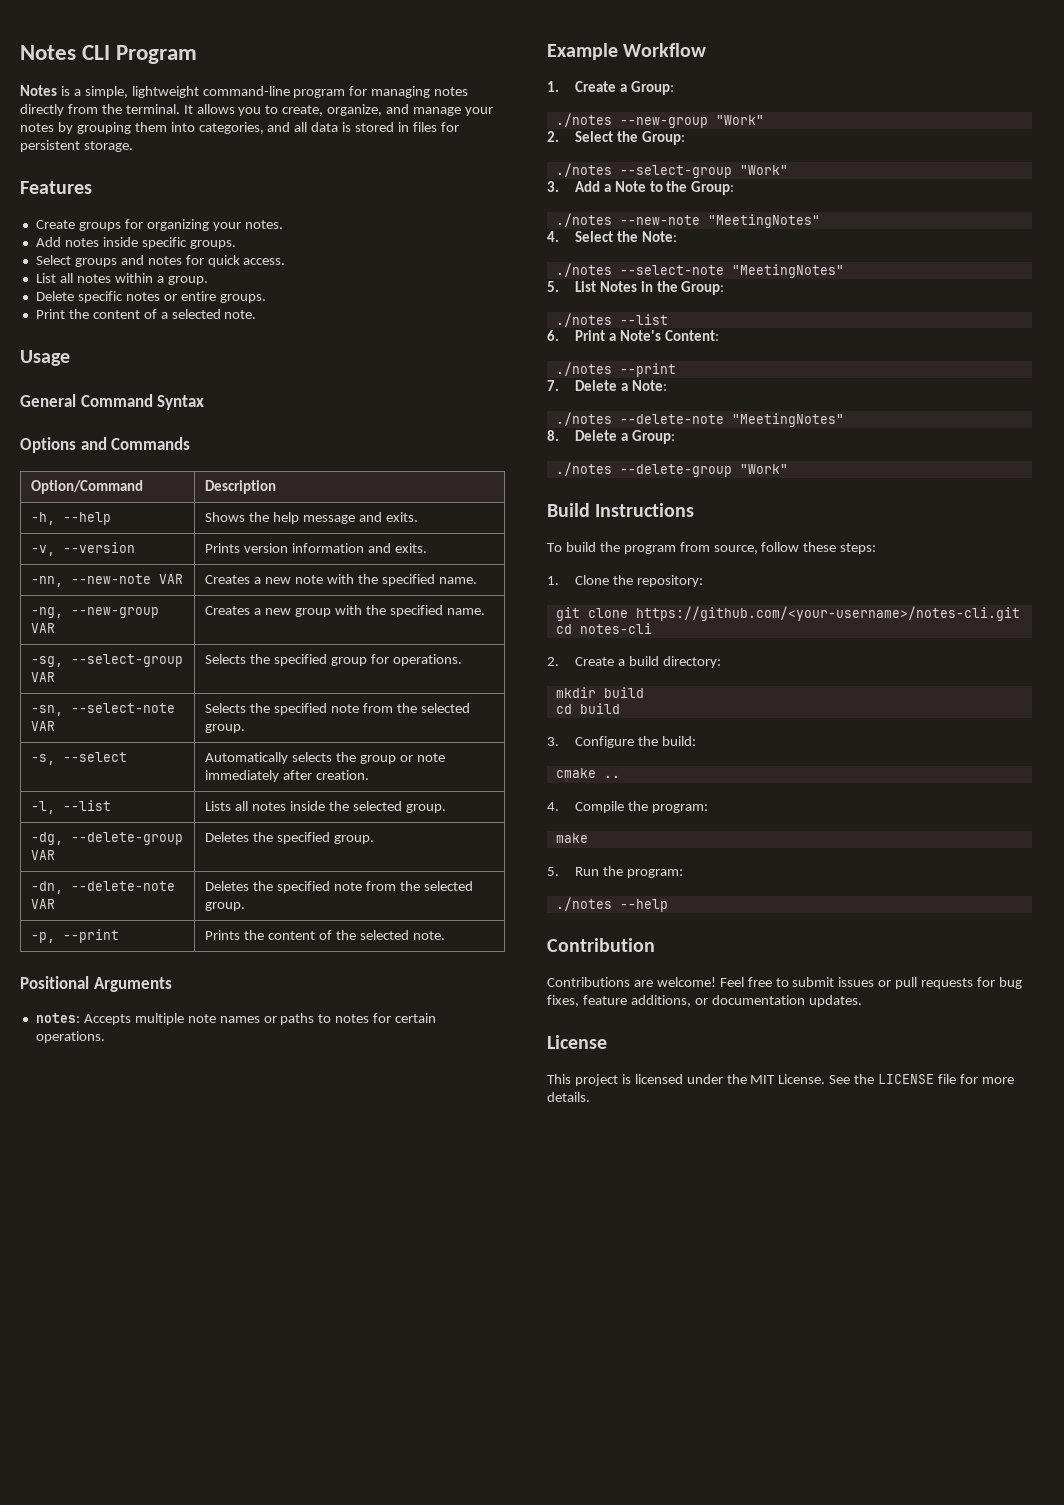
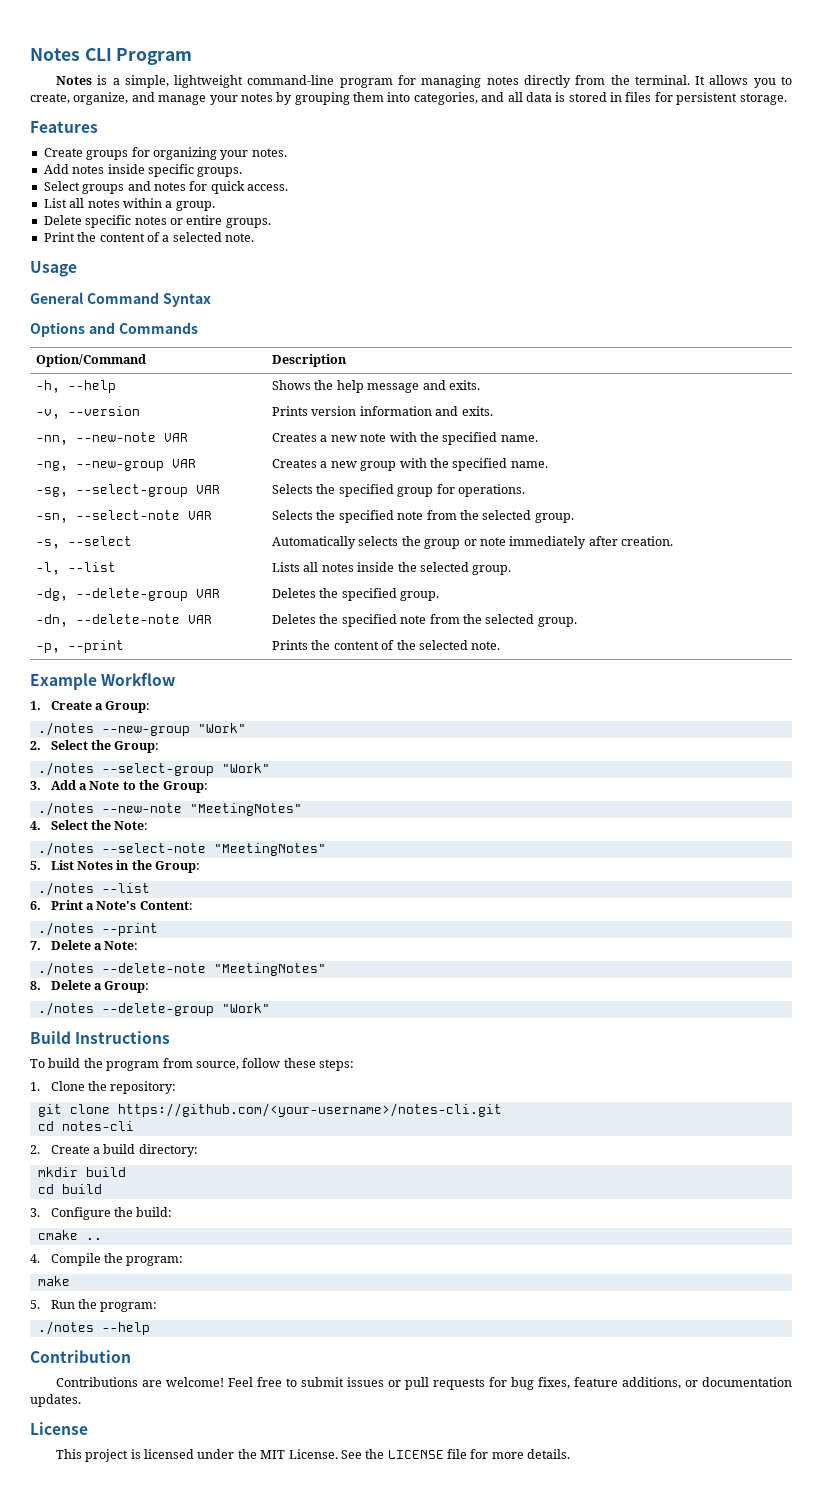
- Positional Arguments
- notes: Accepts multiple note names or paths to notes for certain operations.

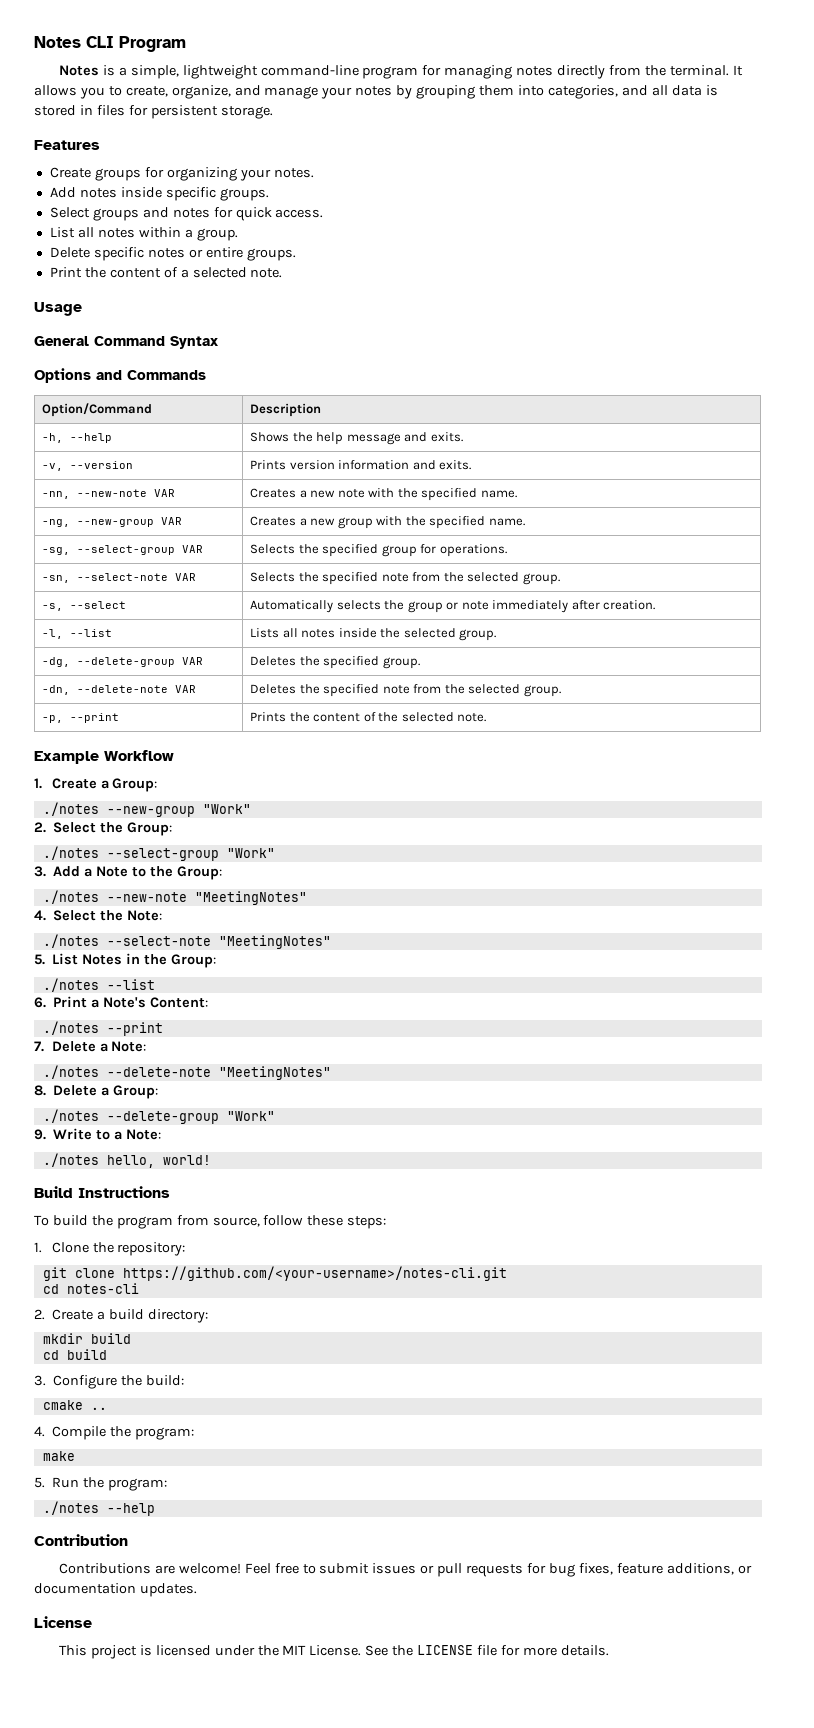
+ 9. Write to a Note:
+ ./notes hello, world!

